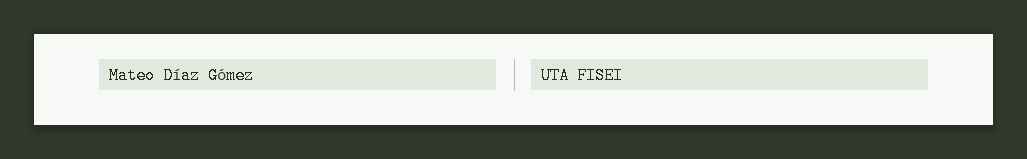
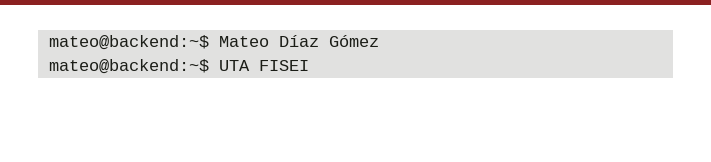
- Mateo Díaz Gómez
+ mateo@backend:~$ Mateo Díaz Gómez
- UTA FISEI
+ mateo@backend:~$ UTA FISEI

